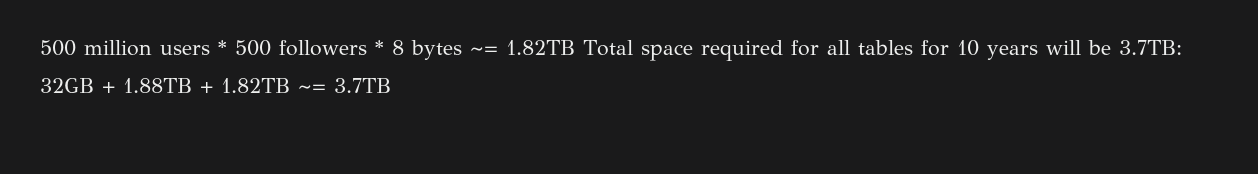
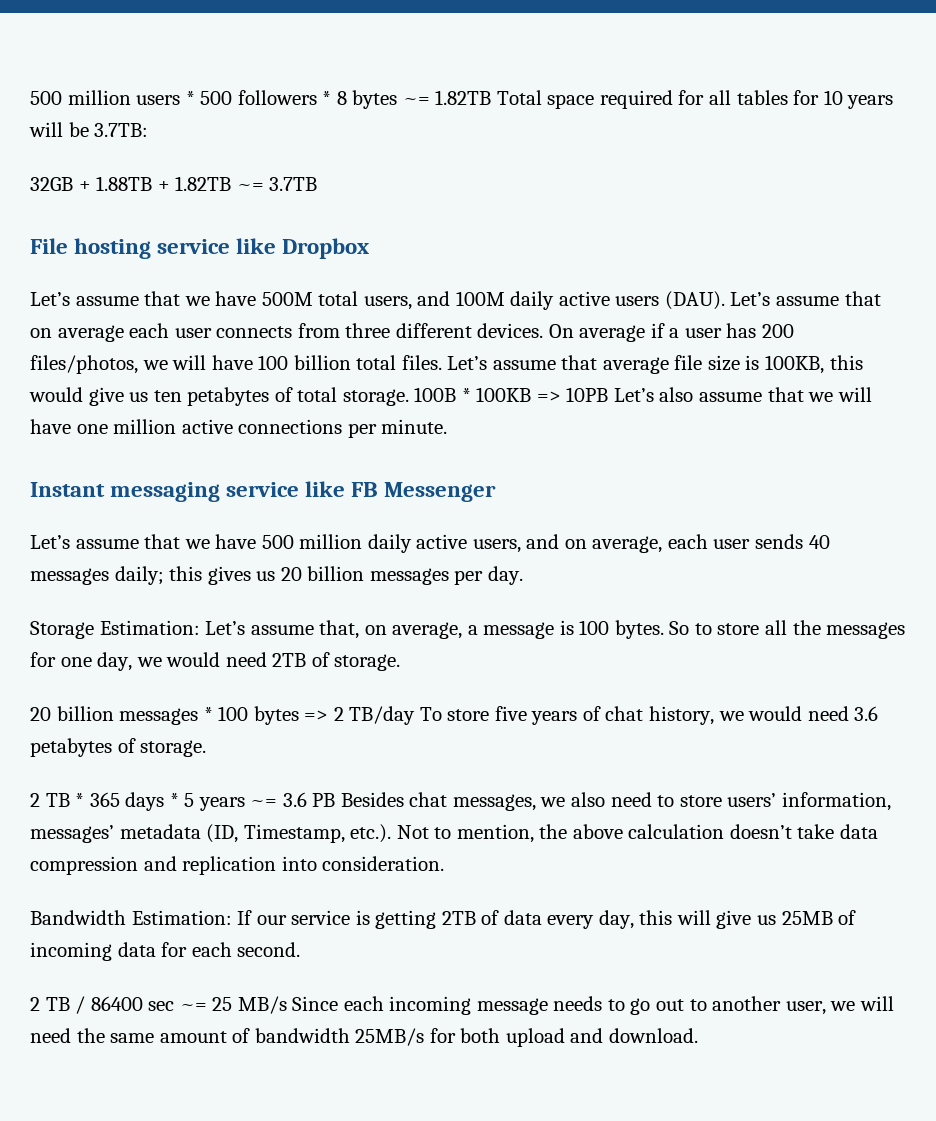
+ File hosting service like Dropbox
+ Let’s assume that we have 500M total users, and 100M daily active users (DAU). Let’s assume that on average each user connects from three different devices. On average if a user has 200 files/photos, we will have 100 billion total files. Let’s assume that average file size is 100KB, this would give us ten petabytes of total storage. 100B * 100KB => 10PB Let’s also assume that we will have one million active connections per minute.
+ Instant messaging service like FB Messenger
+ Let’s assume that we have 500 million daily active users, and on average, each user sends 40 messages daily; this gives us 20 billion messages per day.
+ Storage Estimation: Let’s assume that, on average, a message is 100 bytes. So to store all the messages for one day, we would need 2TB of storage.
+ 20 billion messages * 100 bytes => 2 TB/day To store five years of chat history, we would need 3.6 petabytes of storage.
+ 2 TB * 365 days * 5 years ~= 3.6 PB Besides chat messages, we also need to store users’ information, messages’ metadata (ID, Timestamp, etc.). Not to mention, the above calculation doesn’t take data compression and replication into consideration.
+ Bandwidth Estimation: If our service is getting 2TB of data every day, this will give us 25MB of incoming data for each second.
+ 2 TB / 86400 sec ~= 25 MB/s Since each incoming message needs to go out to another user, we will need the same amount of bandwidth 25MB/s for both upload and download.

